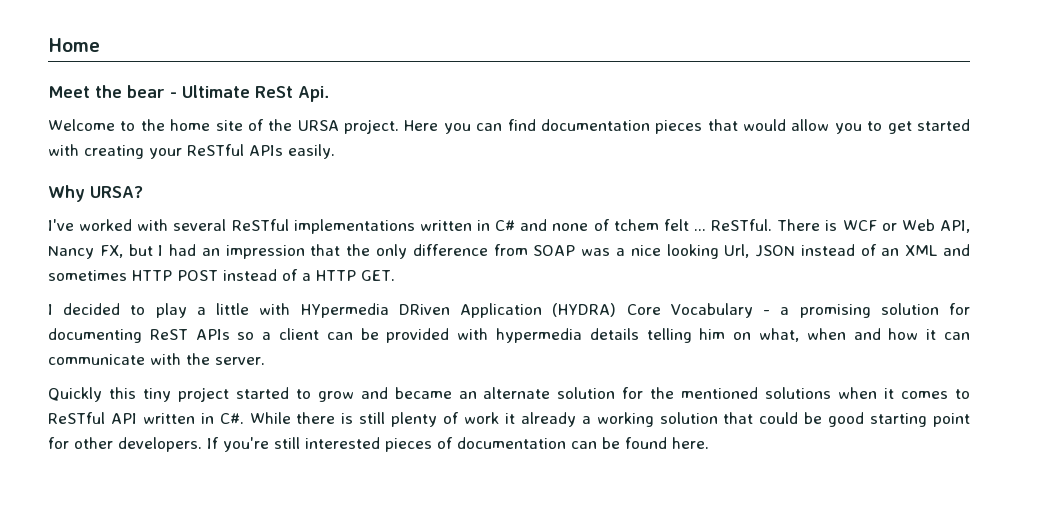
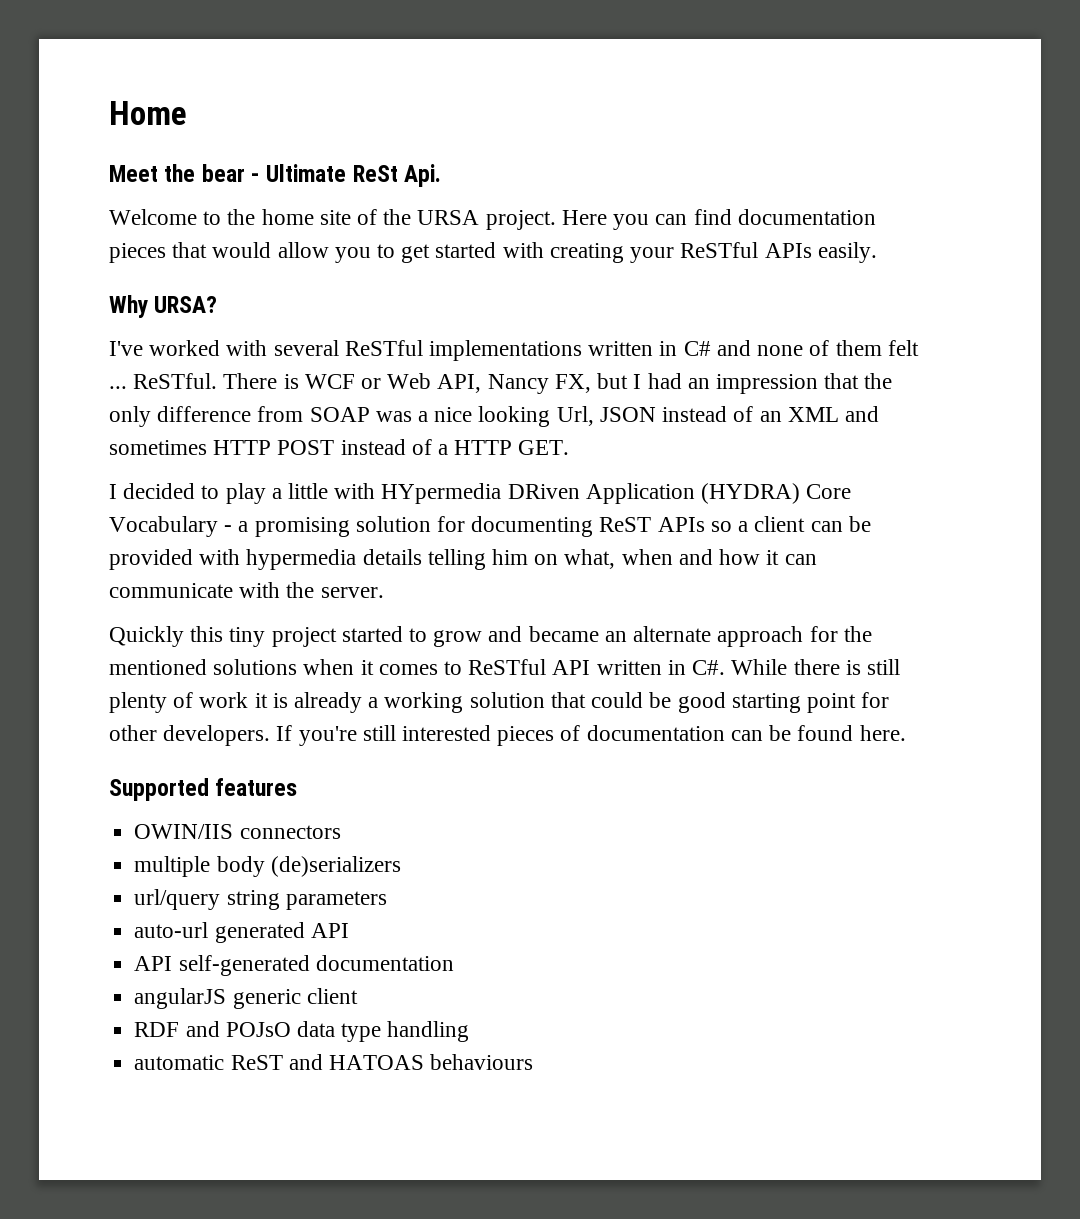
- I've worked with several ReSTful implementations written in C# and none of tchem felt ...
+ I've worked with several ReSTful implementations written in C# and none of them felt ...
- Quickly this tiny project started to grow and became an alternate solution for the mentioned solutions when it comes to ReSTful API written in C#. While there is still plenty of work it already a working solution that could be good starting point for other developers.
+ Quickly this tiny project started to grow and became an alternate approach for the mentioned solutions when it comes to ReSTful API written in C#. While there is still plenty of work it is already a working solution that could be good starting point for other developers.
+ Supported features
+ OWIN/IIS connectors
+ multiple body (de)serializers
+ url/query string parameters
+ auto-url generated API
+ API self-generated documentation
+ angularJS generic client
+ RDF and POJsO data type handling
+ automatic ReST and HATOAS behaviours

